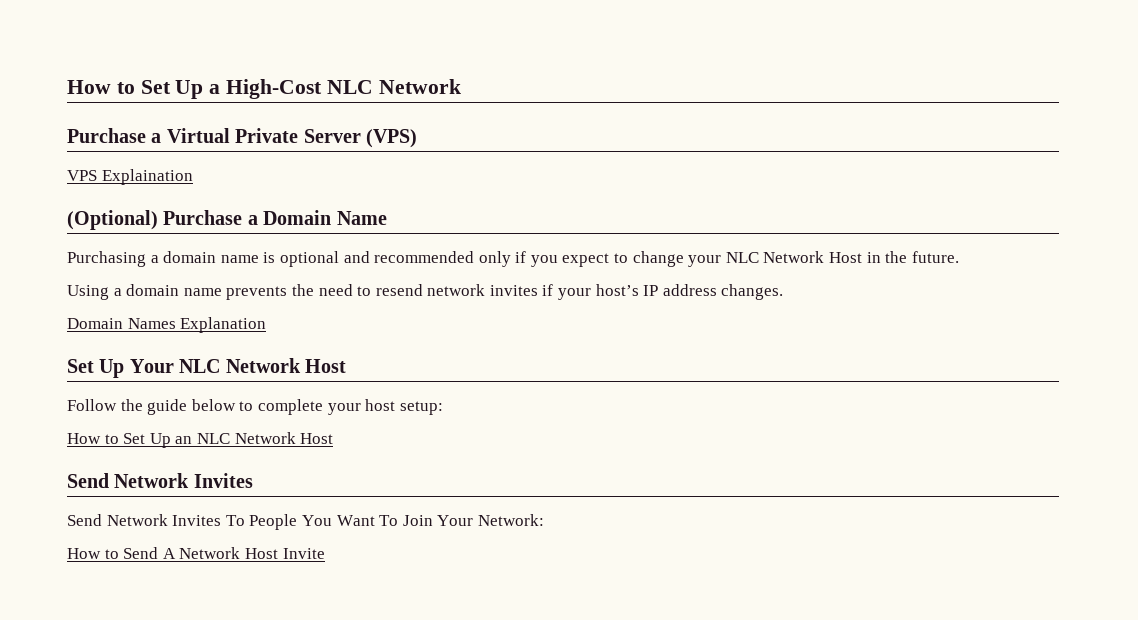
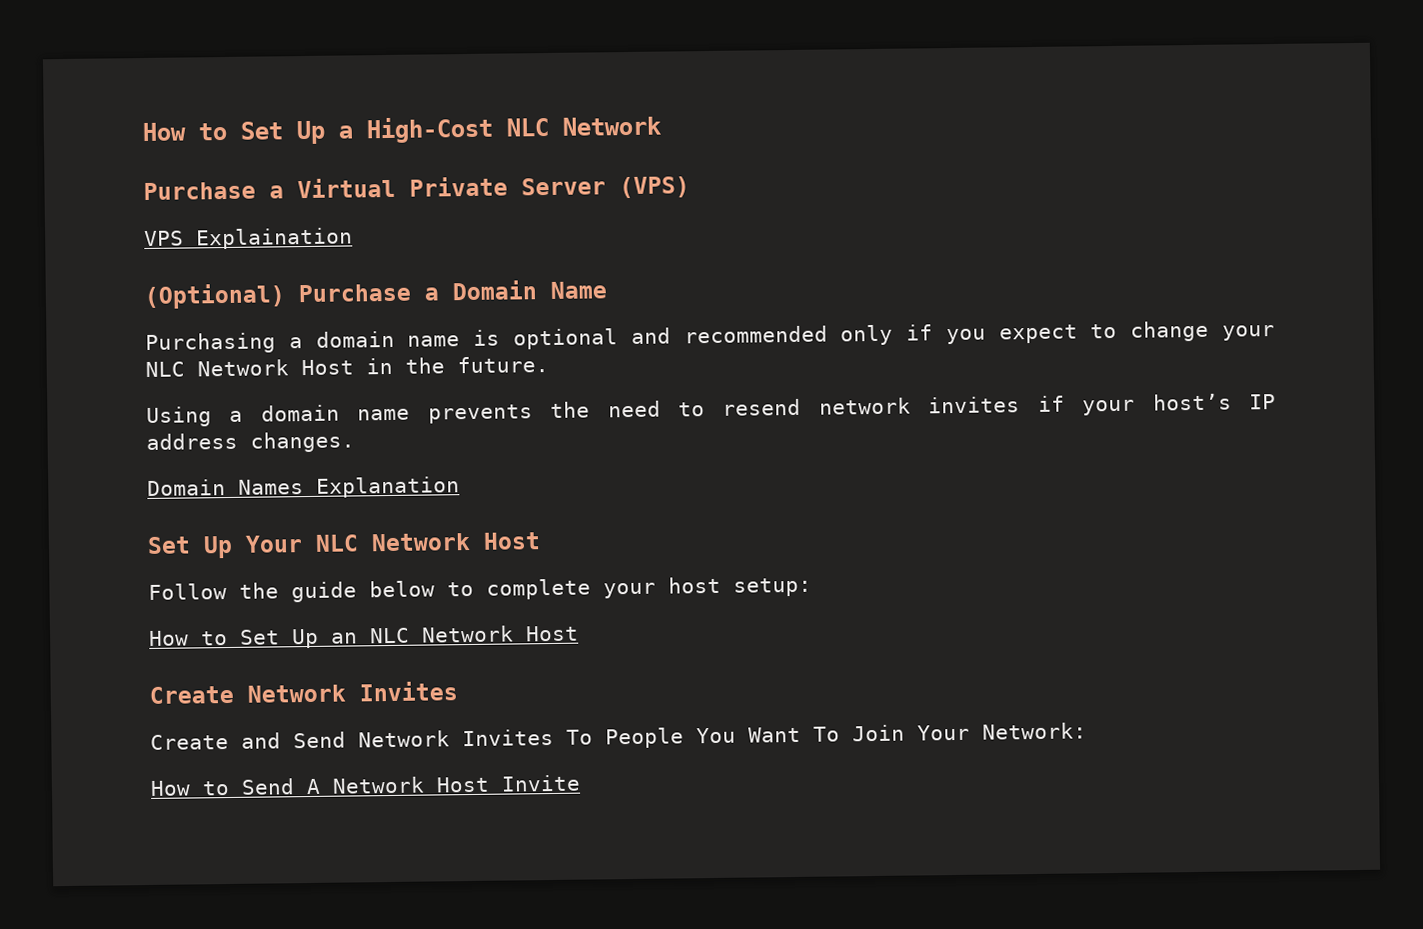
  How to Set Up an NLC Network Host
- Send Network Invites
+ Create Network Invites
- Send Network Invites To People You Want To Join Your Network:
+ Create and Send Network Invites To People You Want To Join Your Network:

